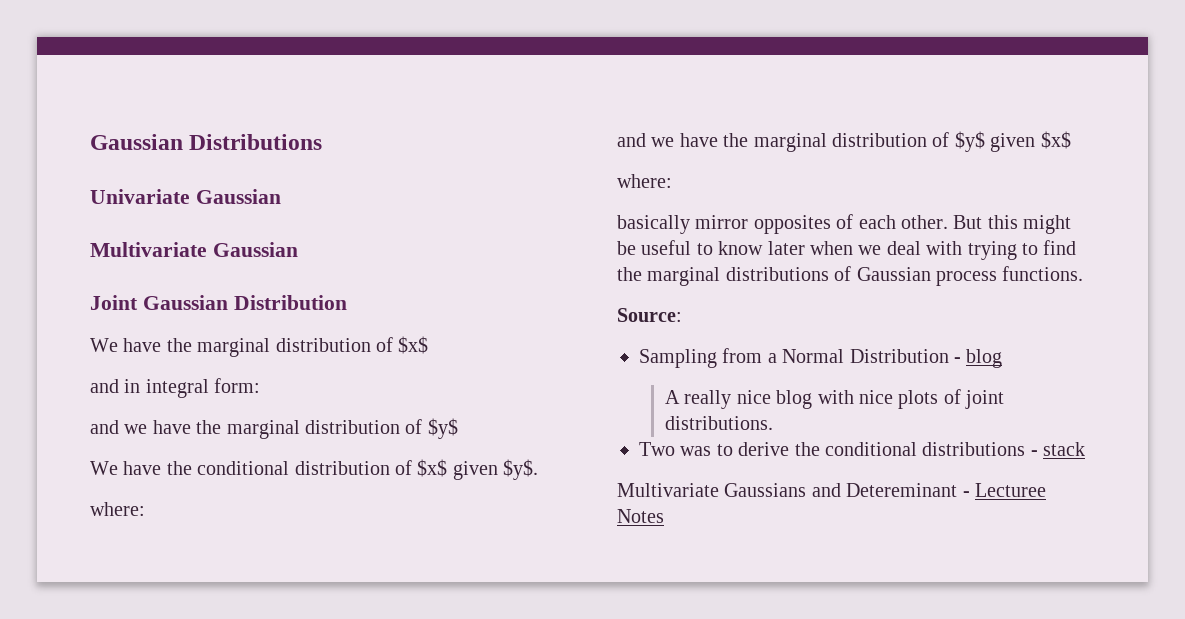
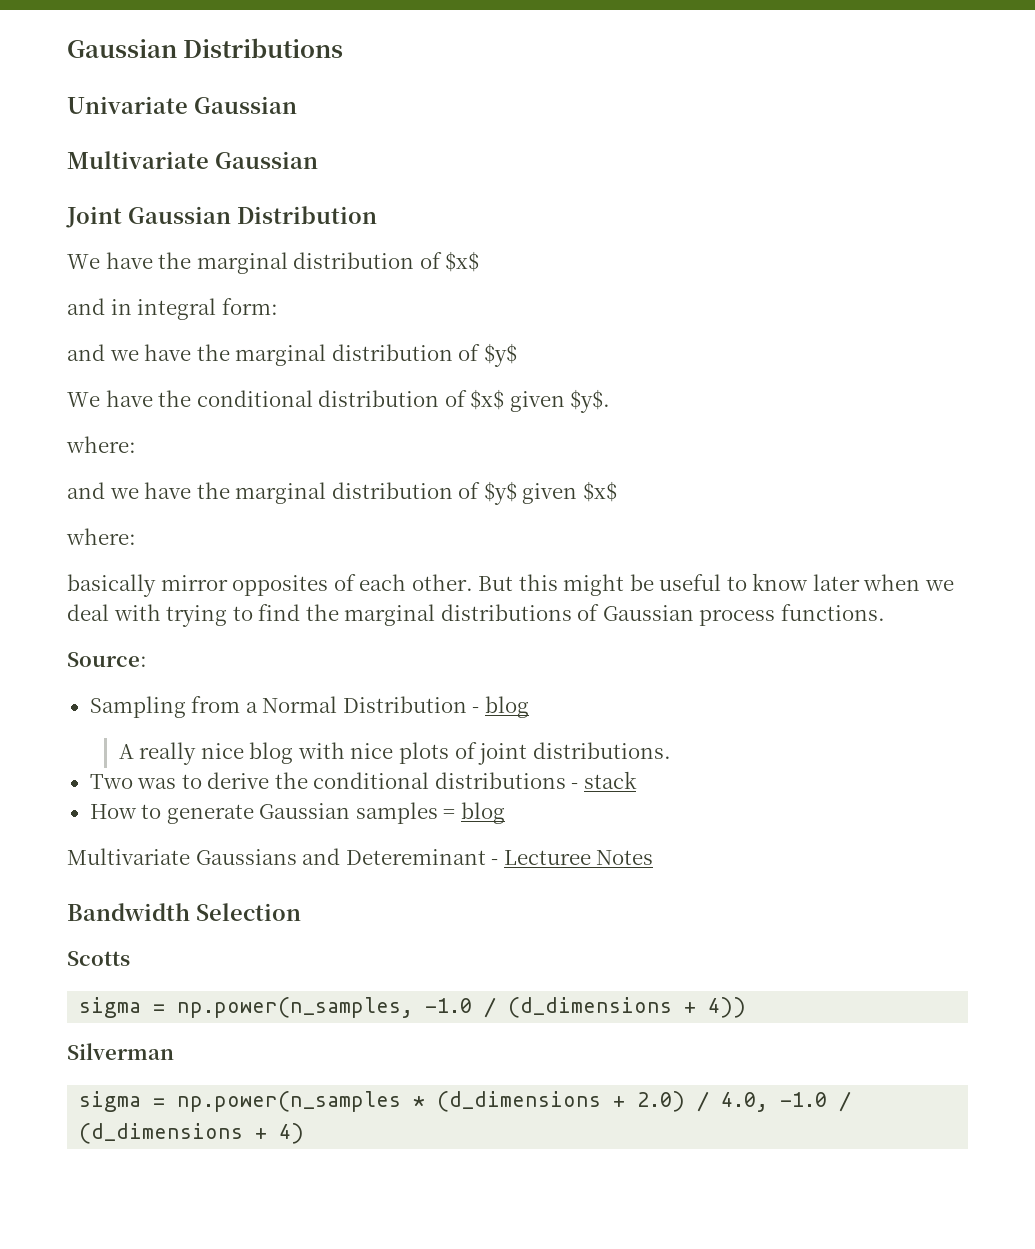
+ How to generate Gaussian samples = blog
+ Bandwidth Selection
+ Scotts
+ sigma = np.power(n_samples, -1.0 / (d_dimensions + 4))
+ Silverman
+ sigma = np.power(n_samples * (d_dimensions + 2.0) / 4.0, -1.0 / (d_dimensions + 4)

